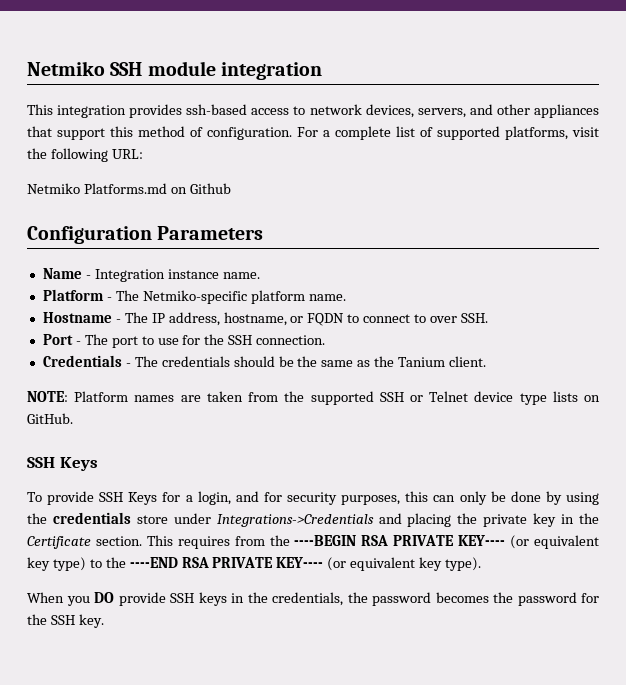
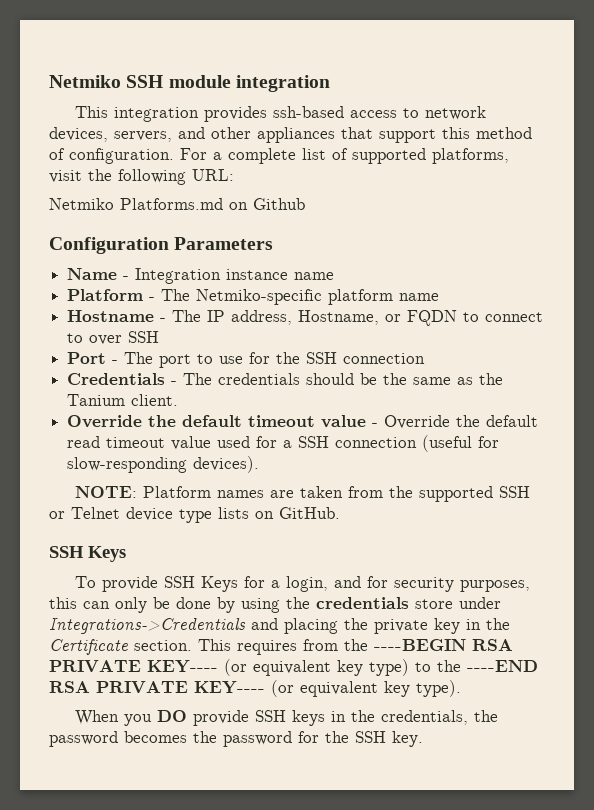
- Name - Integration instance name.
+ Name - Integration instance name
- Platform - The Netmiko-specific platform name.
+ Platform - The Netmiko-specific platform name
- Hostname - The IP address, hostname, or FQDN to connect to over SSH.
+ Hostname - The IP address, Hostname, or FQDN to connect to over SSH
- Port - The port to use for the SSH connection.
+ Port - The port to use for the SSH connection
+ Override the default timeout value - Override the default read timeout value used for a SSH connection (useful for slow-responding devices).

